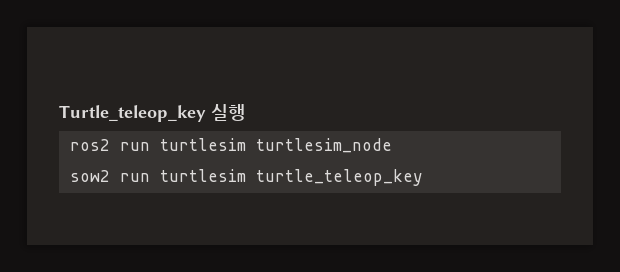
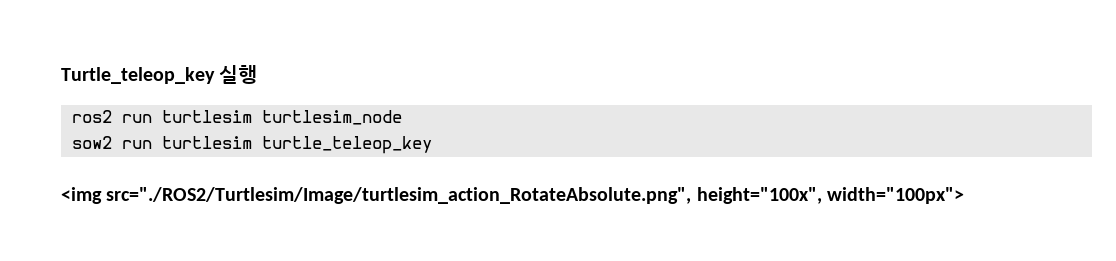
+ <img src="./ROS2/Turtlesim/Image/turtlesim_action_RotateAbsolute.png", height="100x", width="100px">

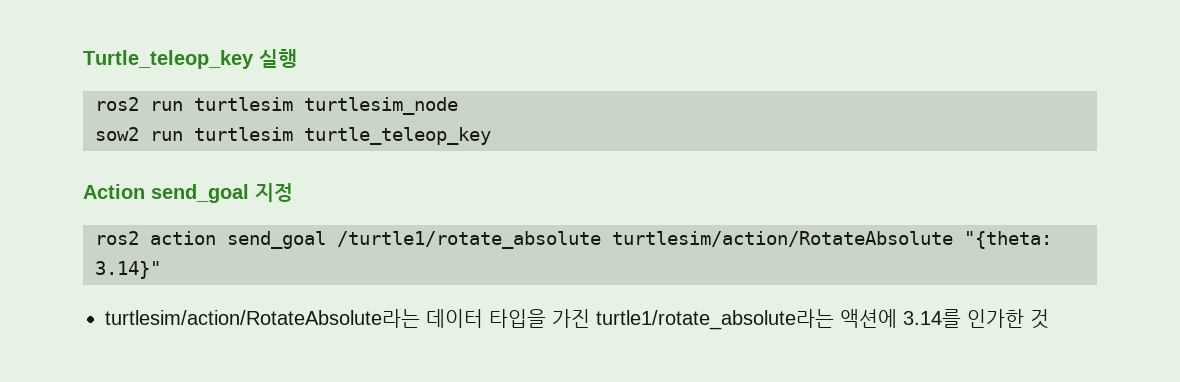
- <img src="./ROS2/Turtlesim/Image/turtlesim_action_RotateAbsolute.png", height="100x", width="100px">
+ Action send_goal 지정
+ ros2 action send_goal /turtle1/rotate_absolute turtlesim/action/RotateAbsolute "{theta: 3.14}"
+ turtlesim/action/RotateAbsolute라는 데이터 타입을 가진 turtle1/rotate_absolute라는 액션에 3.14를 인가한 것

